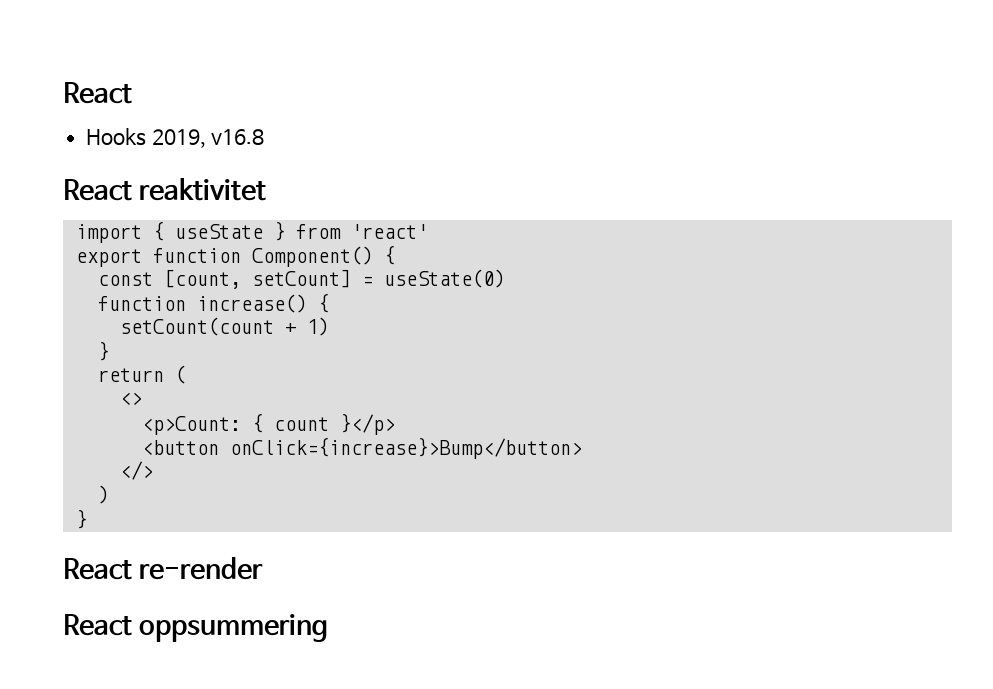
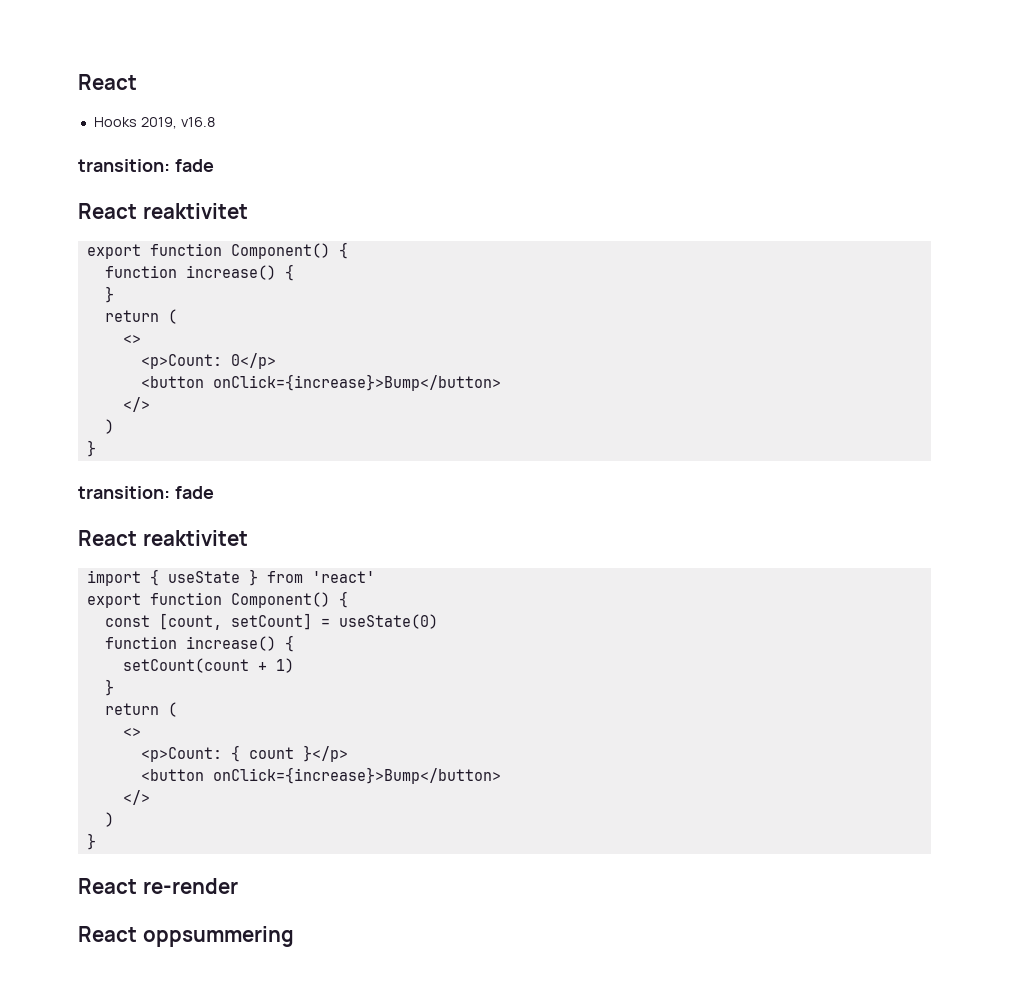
  Hooks 2019, v16.8
+ transition: fade
+ React reaktivitet
+ export function Component() {
+ function increase() {
+ }
+ return (
+ <>
+ <p>Count: 0</p>
+ <button onClick={increase}>Bump</button>
+ </>
+ )
+ }
+ transition: fade

